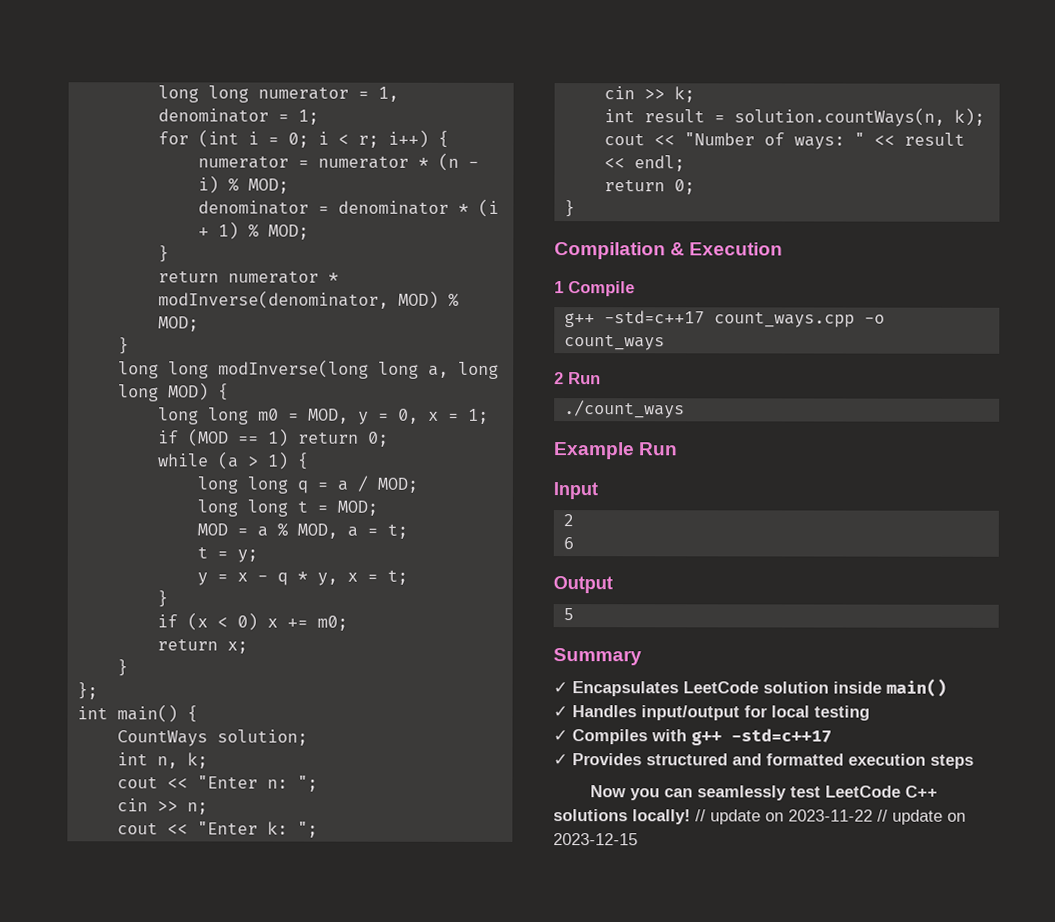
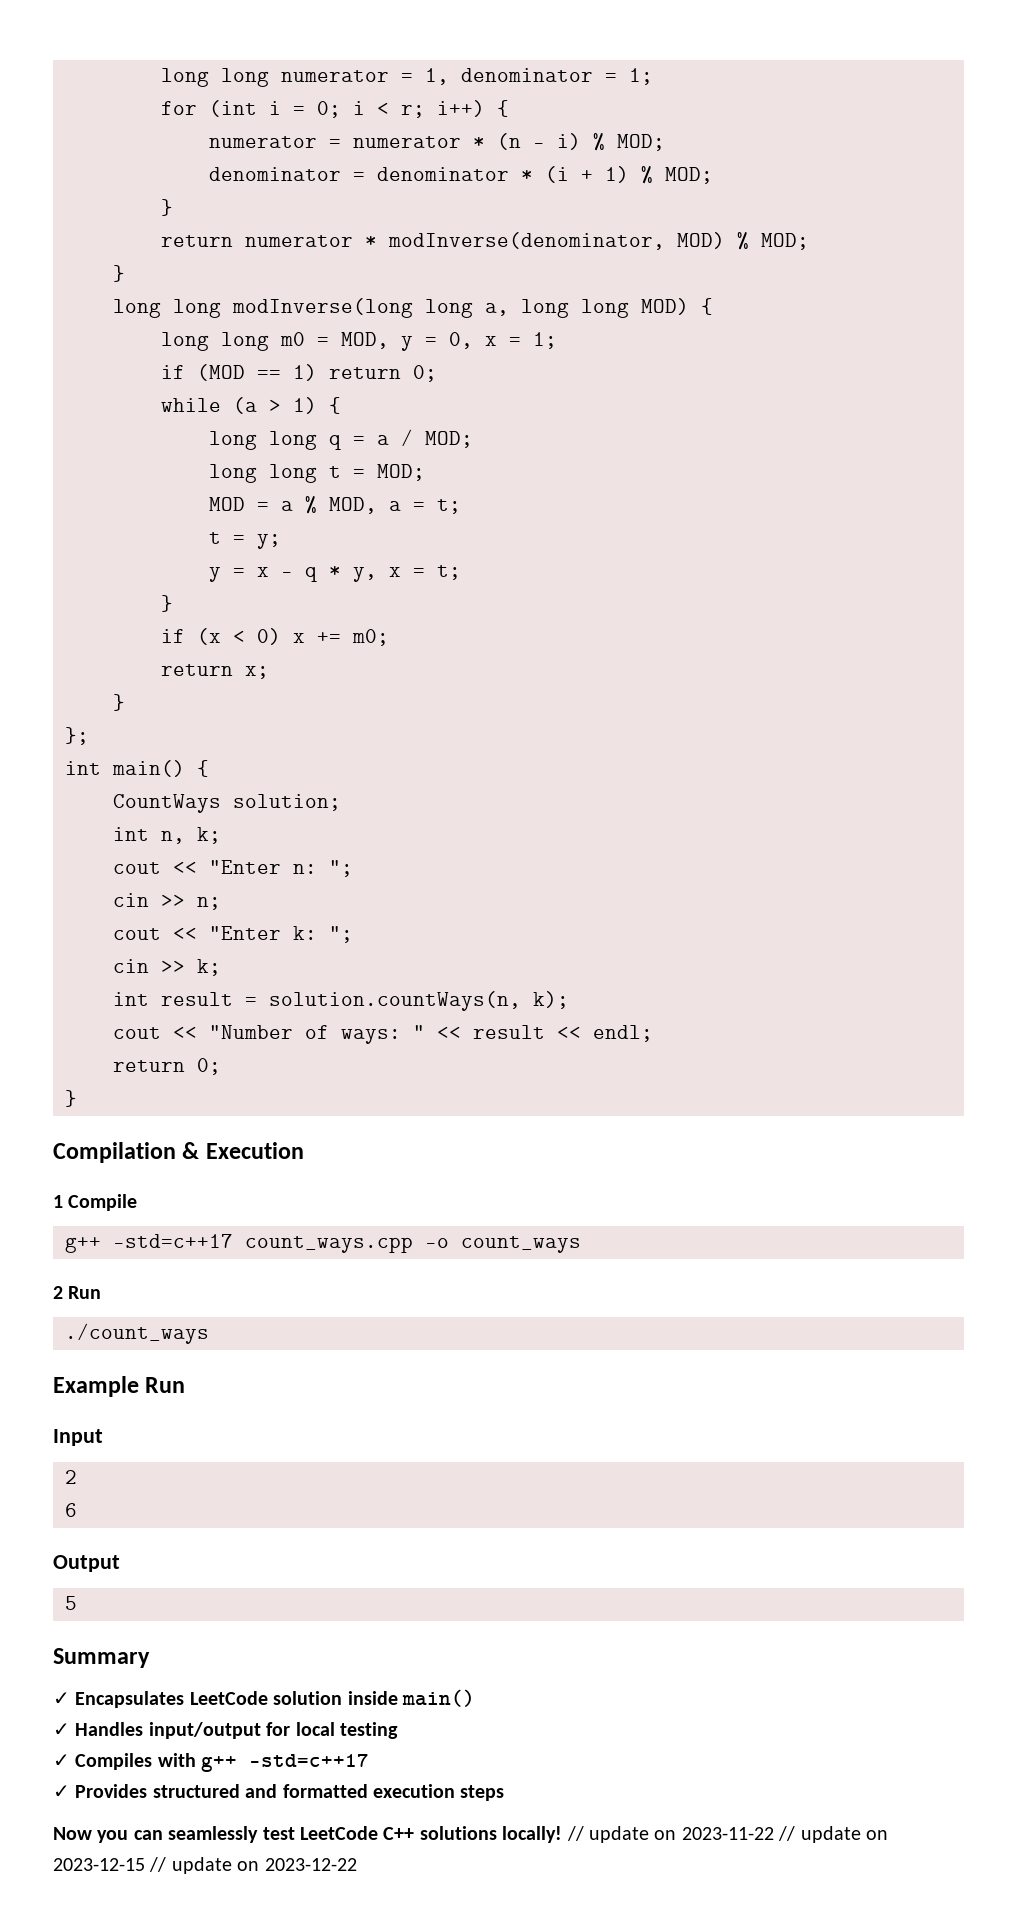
- // update on 2023-11-22 // update on 2023-12-15
+ // update on 2023-11-22 // update on 2023-12-15 // update on 2023-12-22

